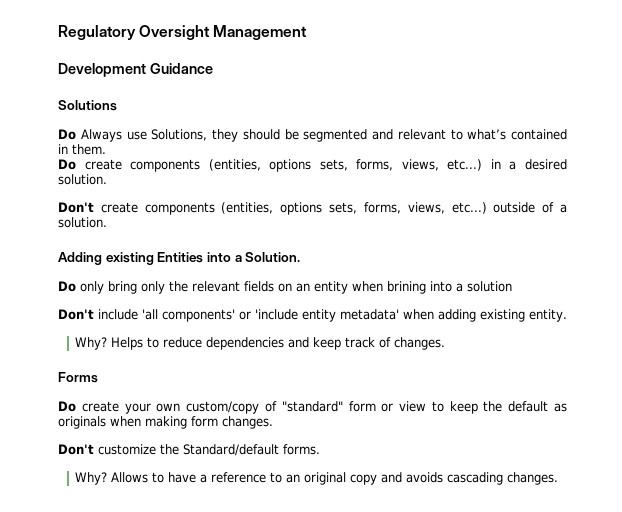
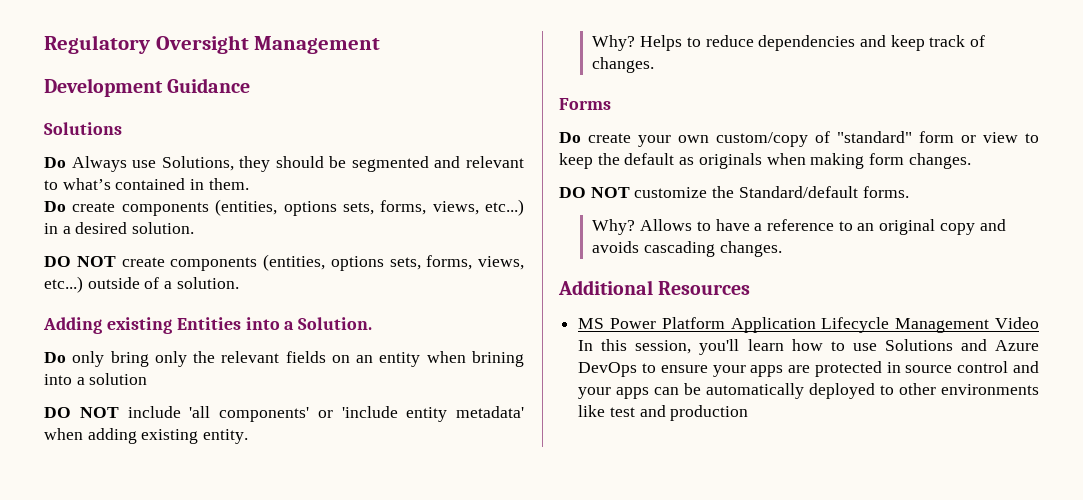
- Don't create components (entities, options sets, forms, views, etc...) outside of a solution.
+ DO NOT create components (entities, options sets, forms, views, etc...) outside of a solution.
- Don't include 'all components' or 'include entity metadata' when adding existing entity.
+ DO NOT include 'all components' or 'include entity metadata' when adding existing entity.
- Don't customize the Standard/default forms.
+ DO NOT customize the Standard/default forms.
+ Additional Resources
+ MS Power Platform Application Lifecycle Management Video In this session, you'll learn how to use Solutions and Azure DevOps to ensure your apps are protected in source control and your apps can be automatically deployed to other environments like test and production

